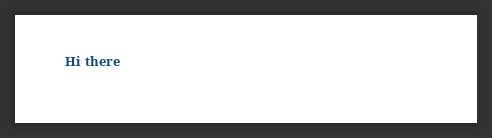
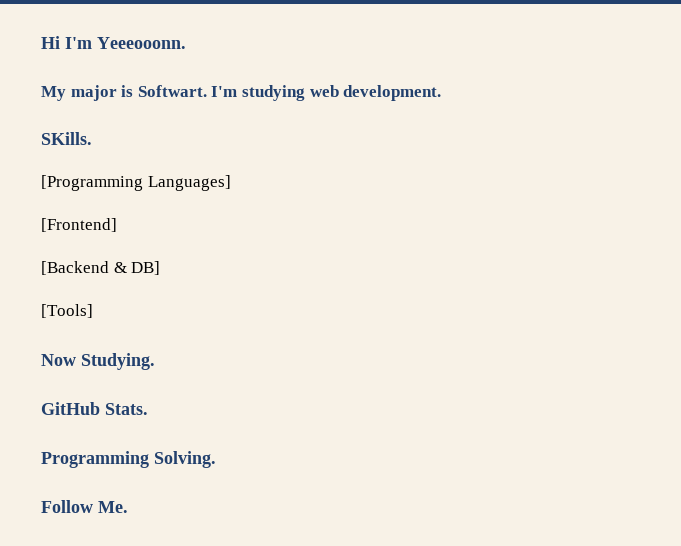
- Hi there
+ Hi I'm Yeeeooonn.
+ My major is Softwart. I'm studying web development.
+ SKills.
+ [Programming Languages]
+ [Frontend]
+ [Backend & DB]
+ [Tools]
+ Now Studying.
+ GitHub Stats.
+ Programming Solving.
+ Follow Me.

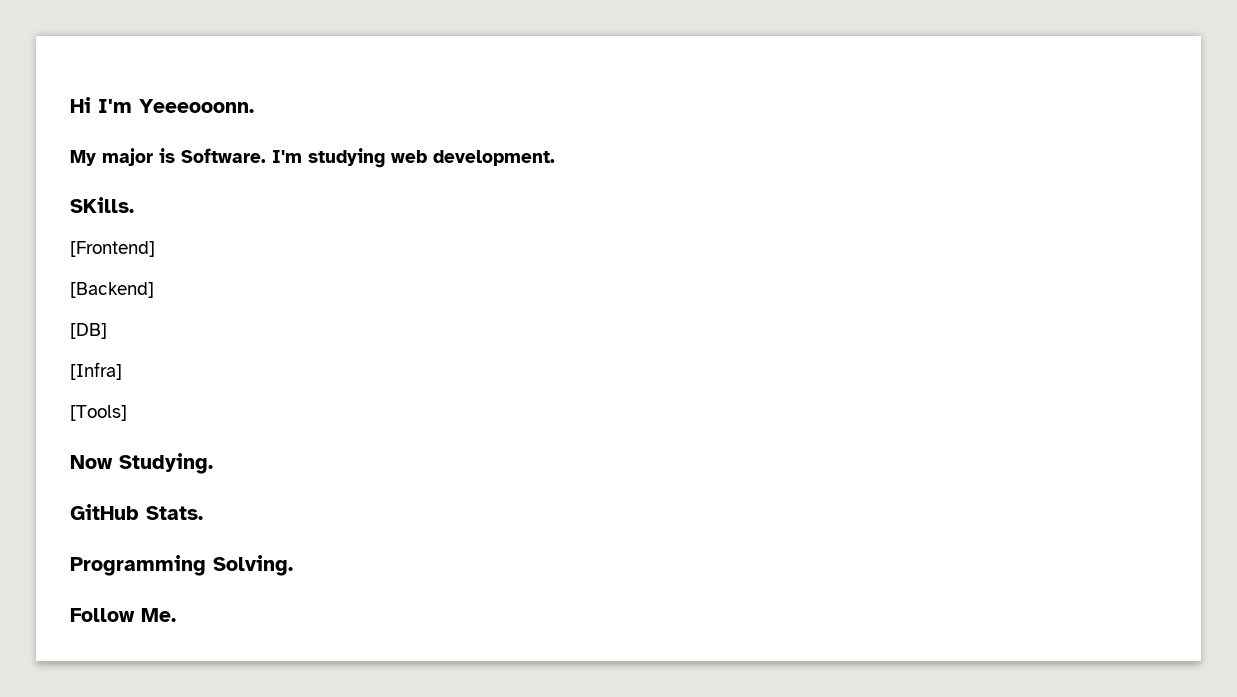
- My major is Softwart.
+ My major is Software.
- [Programming Languages]
- [Backend & DB]
+ [Backend]
+ [DB]
+ [Infra]

